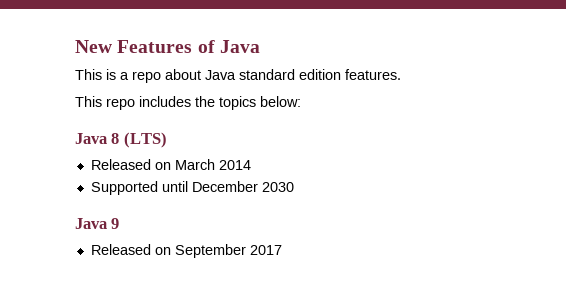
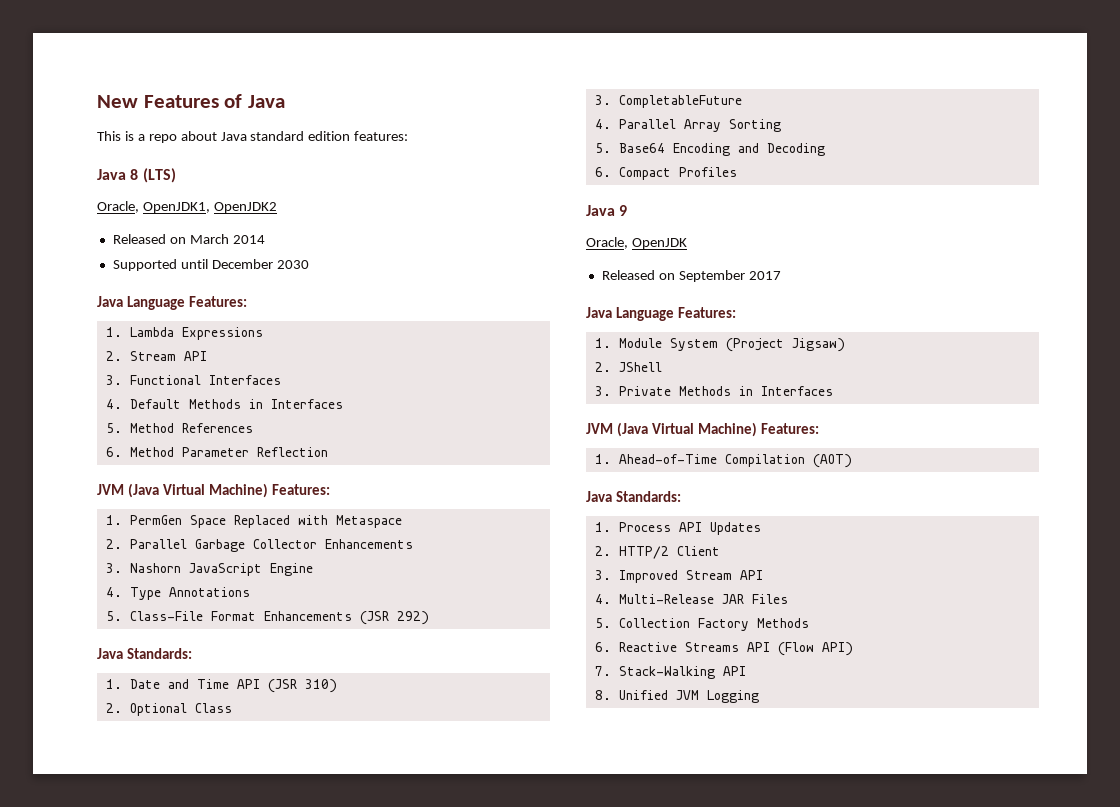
- This is a repo about Java standard edition features.
- This repo includes the topics below:
+ This is a repo about Java standard edition features:
+ Oracle, OpenJDK1, OpenJDK2
  Supported until December 2030
+ Java Language Features:
+ 1. Lambda Expressions
+ 2. Stream API
+ 3. Functional Interfaces
+ 4. Default Methods in Interfaces
+ 5. Method References
+ 6. Method Parameter Reflection
+ JVM (Java Virtual Machine) Features:
+ 1. PermGen Space Replaced with Metaspace
+ 2. Parallel Garbage Collector Enhancements
+ 3. Nashorn JavaScript Engine
+ 4. Type Annotations
+ 5. Class-File Format Enhancements (JSR 292)
+ Java Standards:
+ 1. Date and Time API (JSR 310)
+ 2. Optional Class
+ 3. CompletableFuture
+ 4. Parallel Array Sorting
+ 5. Base64 Encoding and Decoding
+ 6. Compact Profiles
+ Oracle, OpenJDK
  Released on September 2017
+ Java Language Features:
+ 1. Module System (Project Jigsaw)
+ 2. JShell
+ 3. Private Methods in Interfaces
+ JVM (Java Virtual Machine) Features:
+ 1. Ahead-of-Time Compilation (AOT)
+ Java Standards:
+ 1. Process API Updates
+ 2. HTTP/2 Client
+ 3. Improved Stream API
+ 4. Multi-Release JAR Files
+ 5. Collection Factory Methods
+ 6. Reactive Streams API (Flow API)
+ 7. Stack-Walking API
+ 8. Unified JVM Logging

